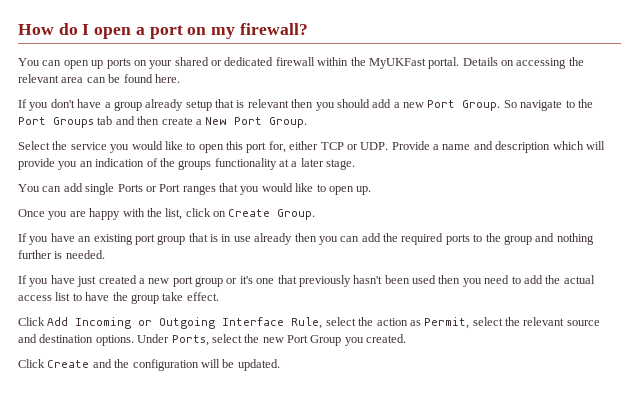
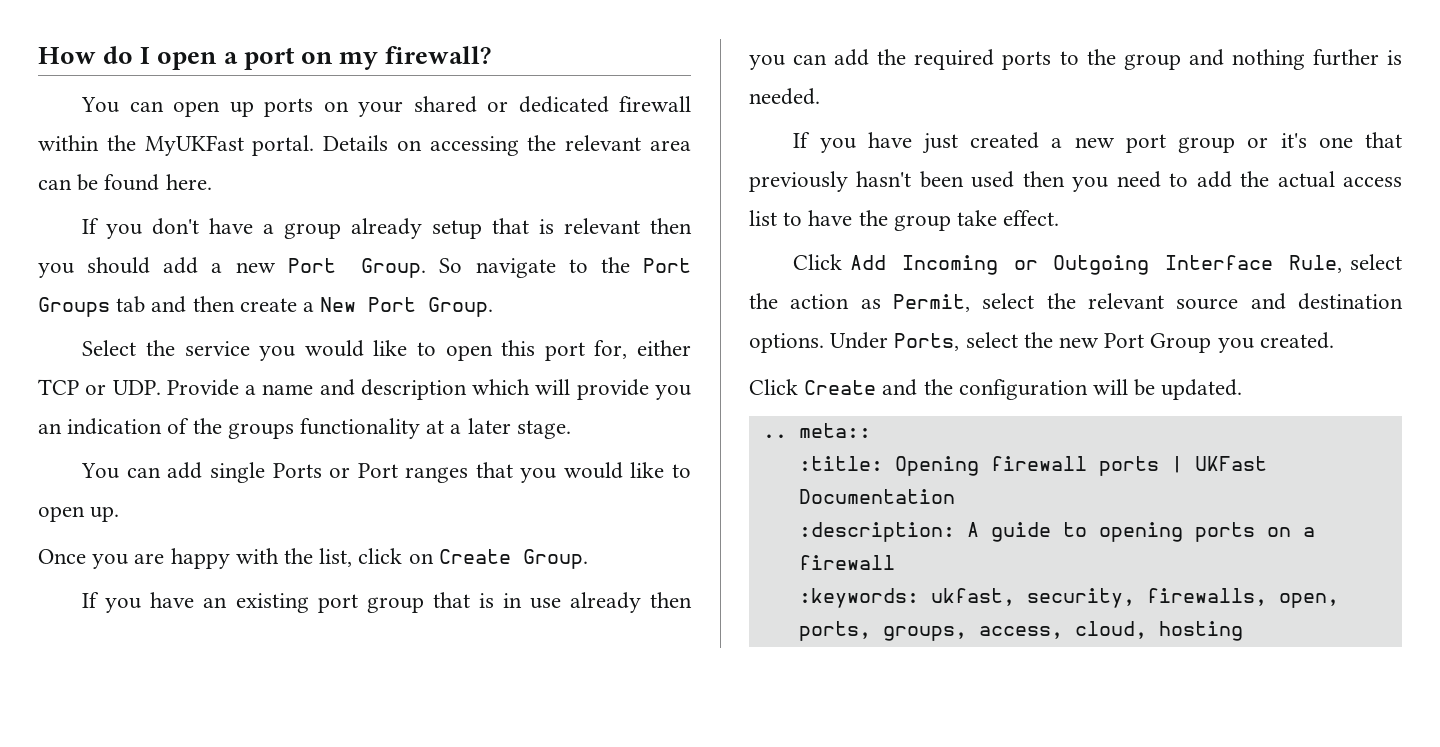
+ .. meta::
+ :title: Opening firewall ports | UKFast Documentation
+ :description: A guide to opening ports on a firewall
+ :keywords: ukfast, security, firewalls, open, ports, groups, access, cloud, hosting

